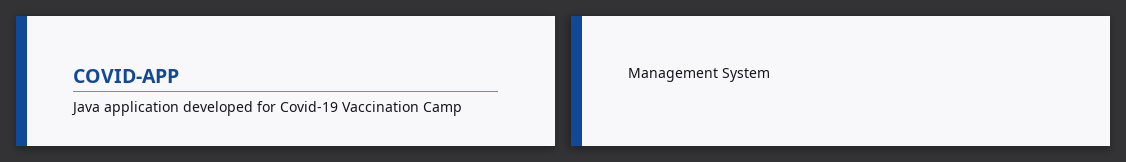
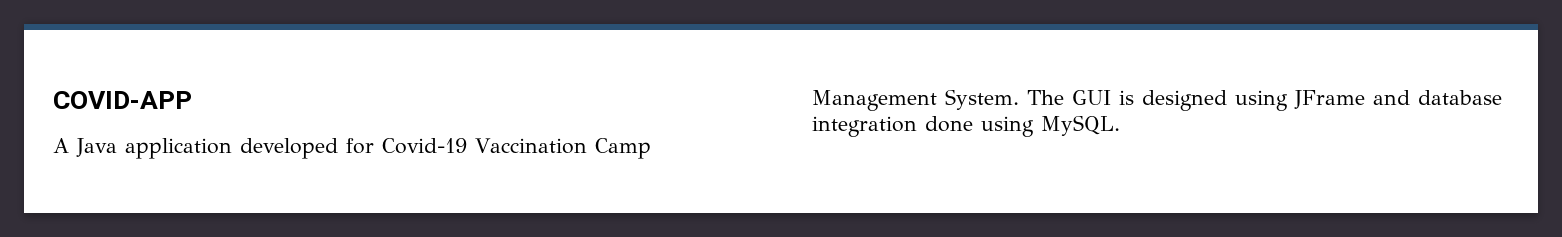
- Java application developed for Covid-19 Vaccination Camp Management System
+ A Java application developed for Covid-19 Vaccination Camp Management System. The GUI is designed using JFrame and database integration done using MySQL.

